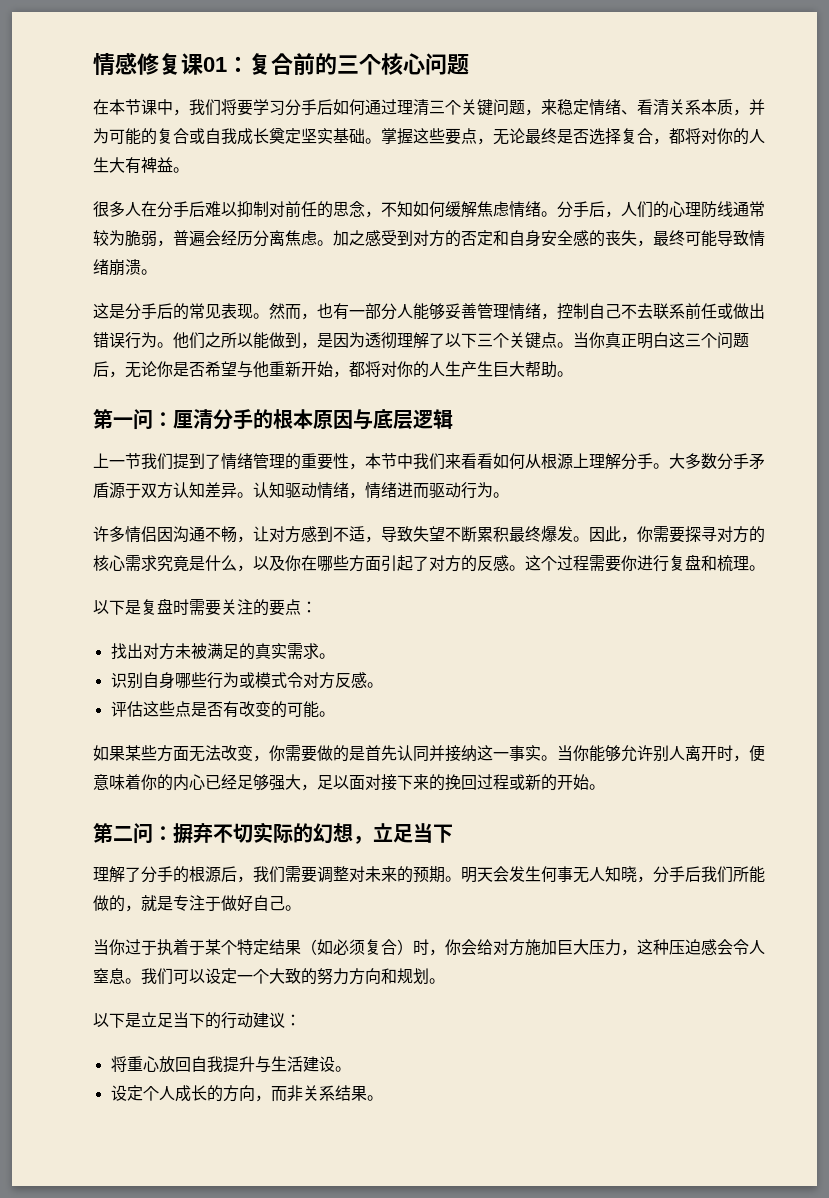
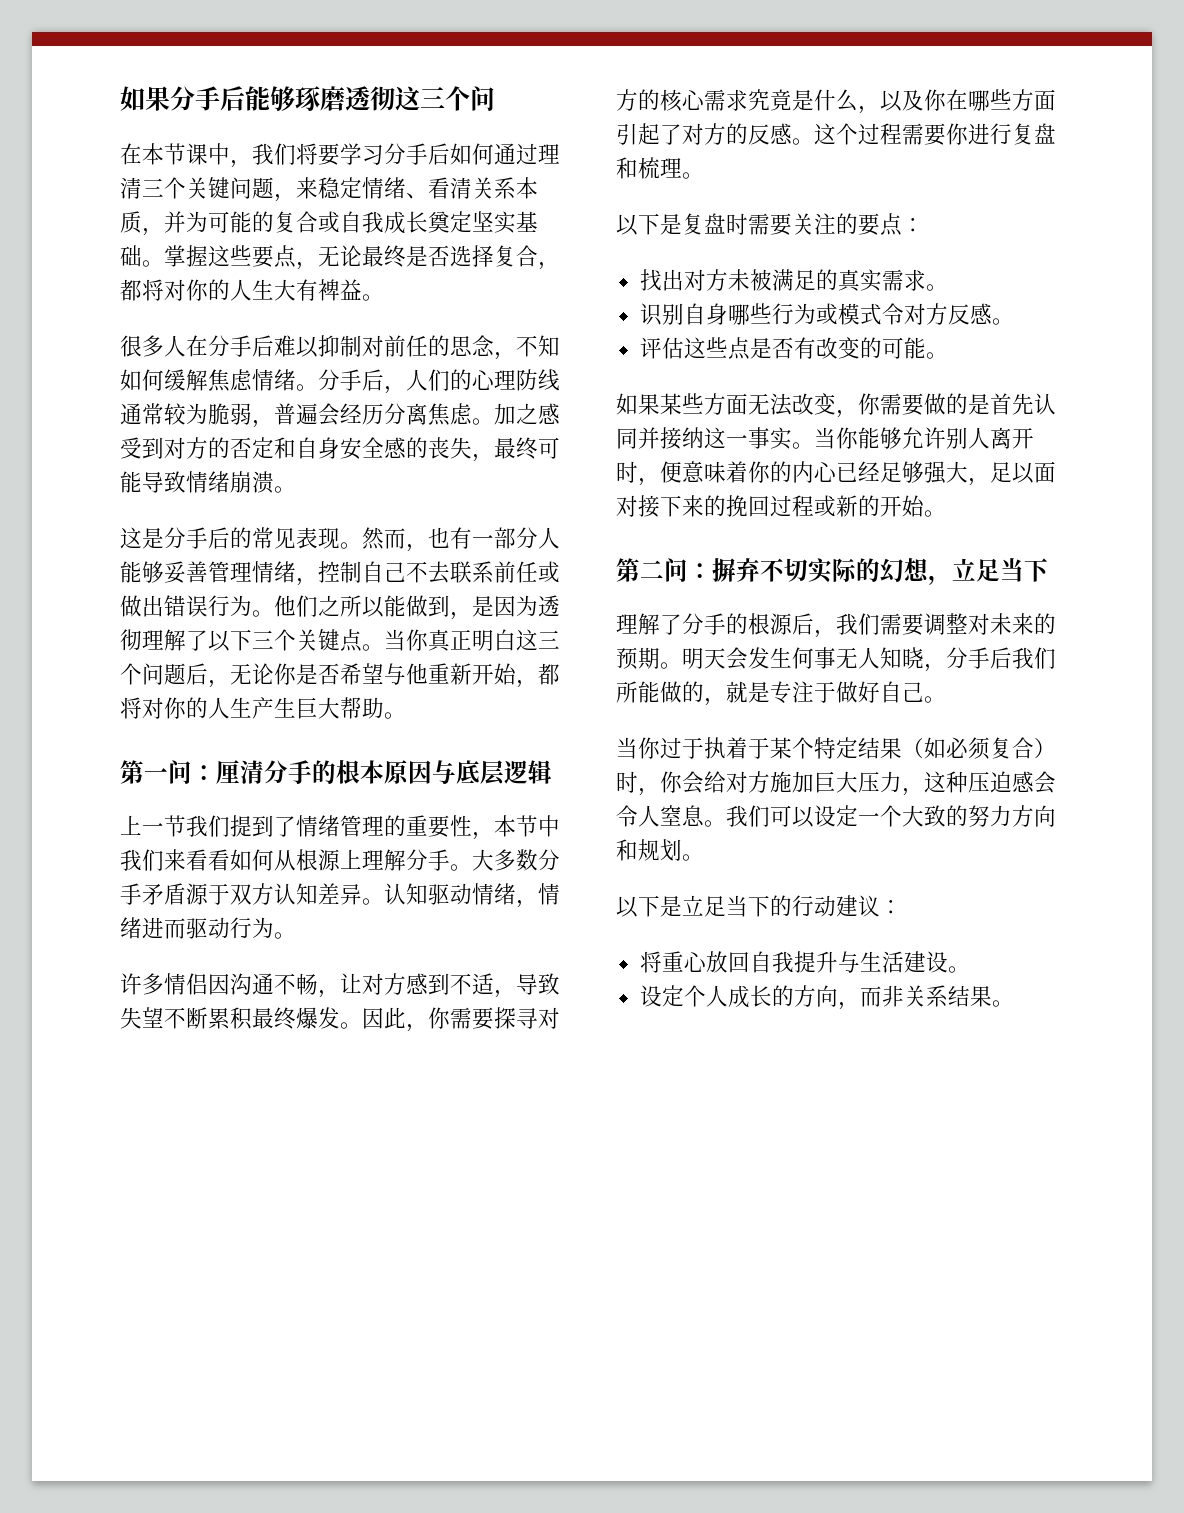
- 情感修复课01：复合前的三个核心问题
+ 如果分手后能够琢磨透彻这三个问

